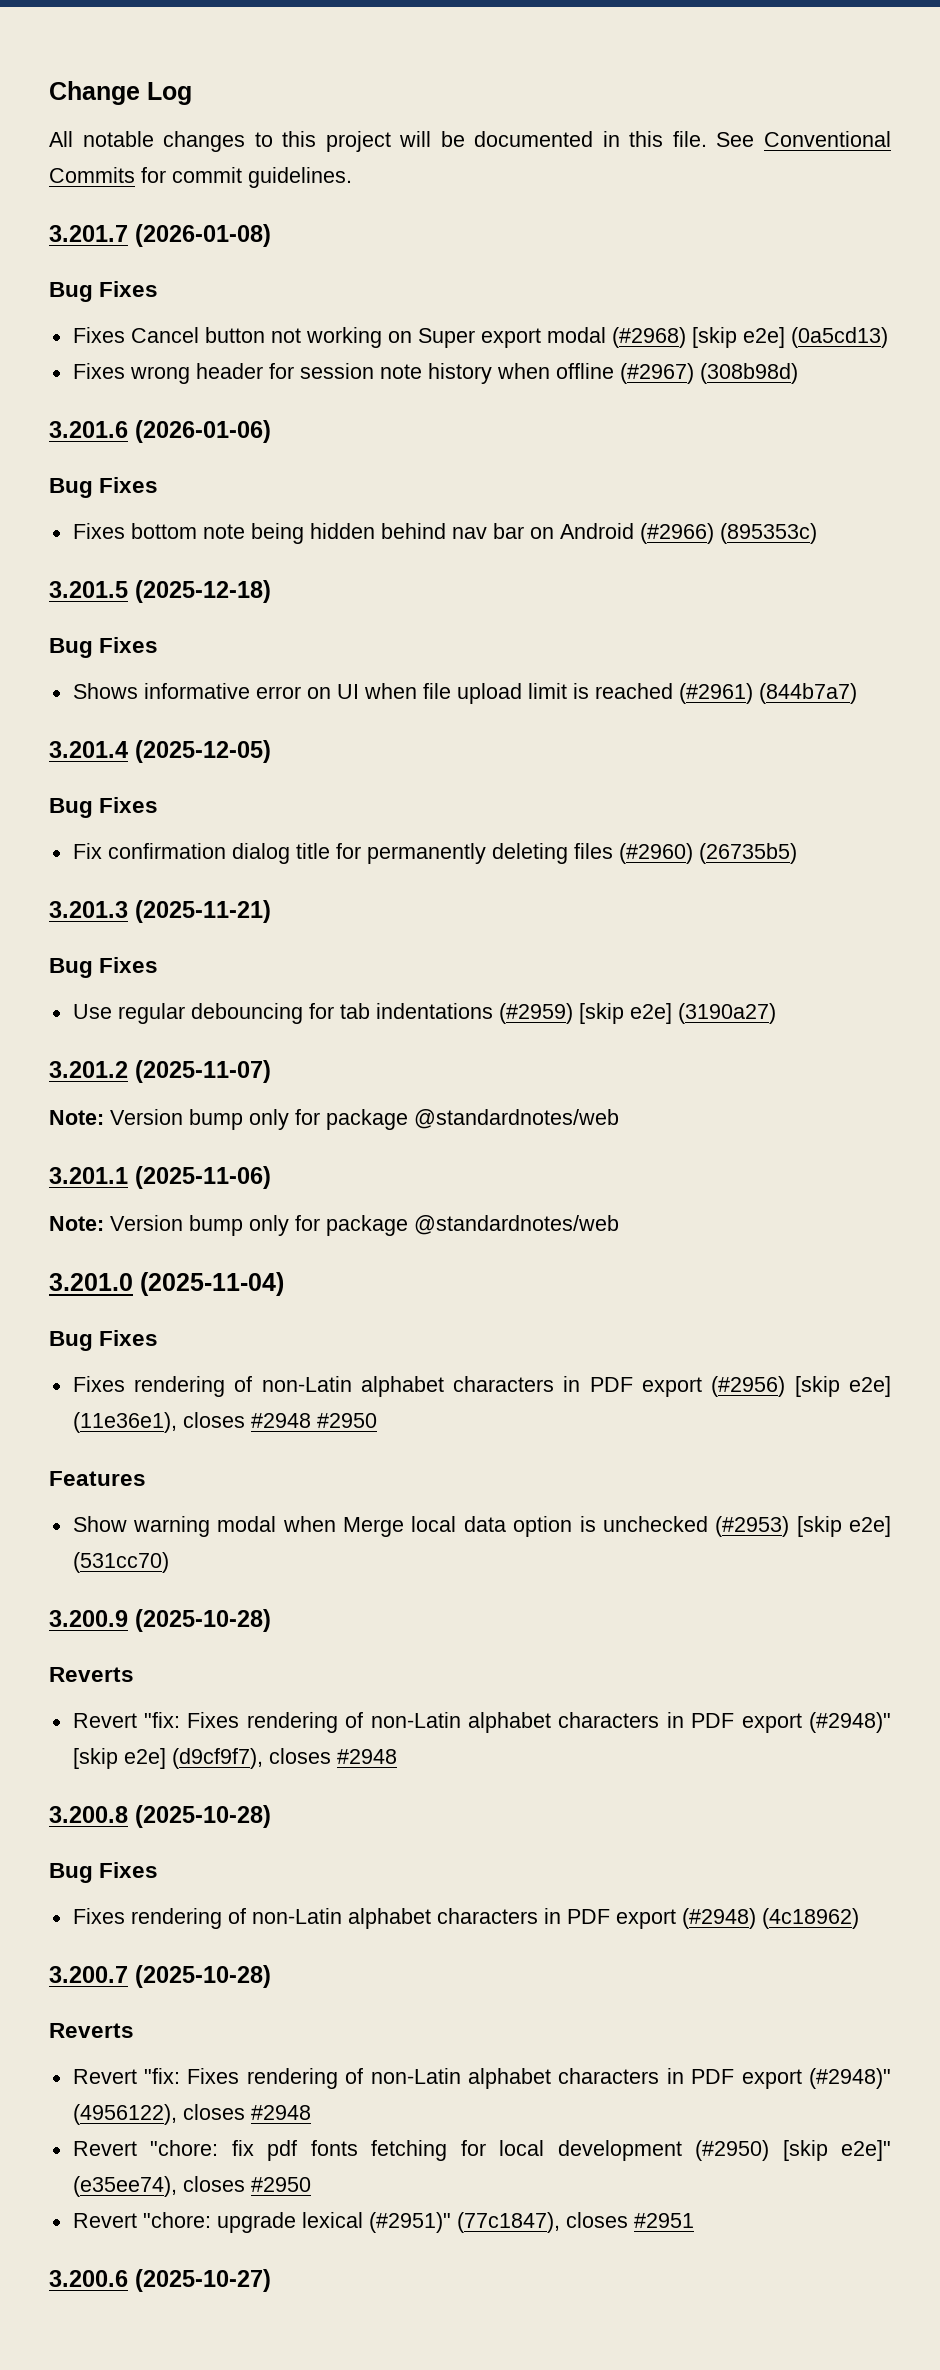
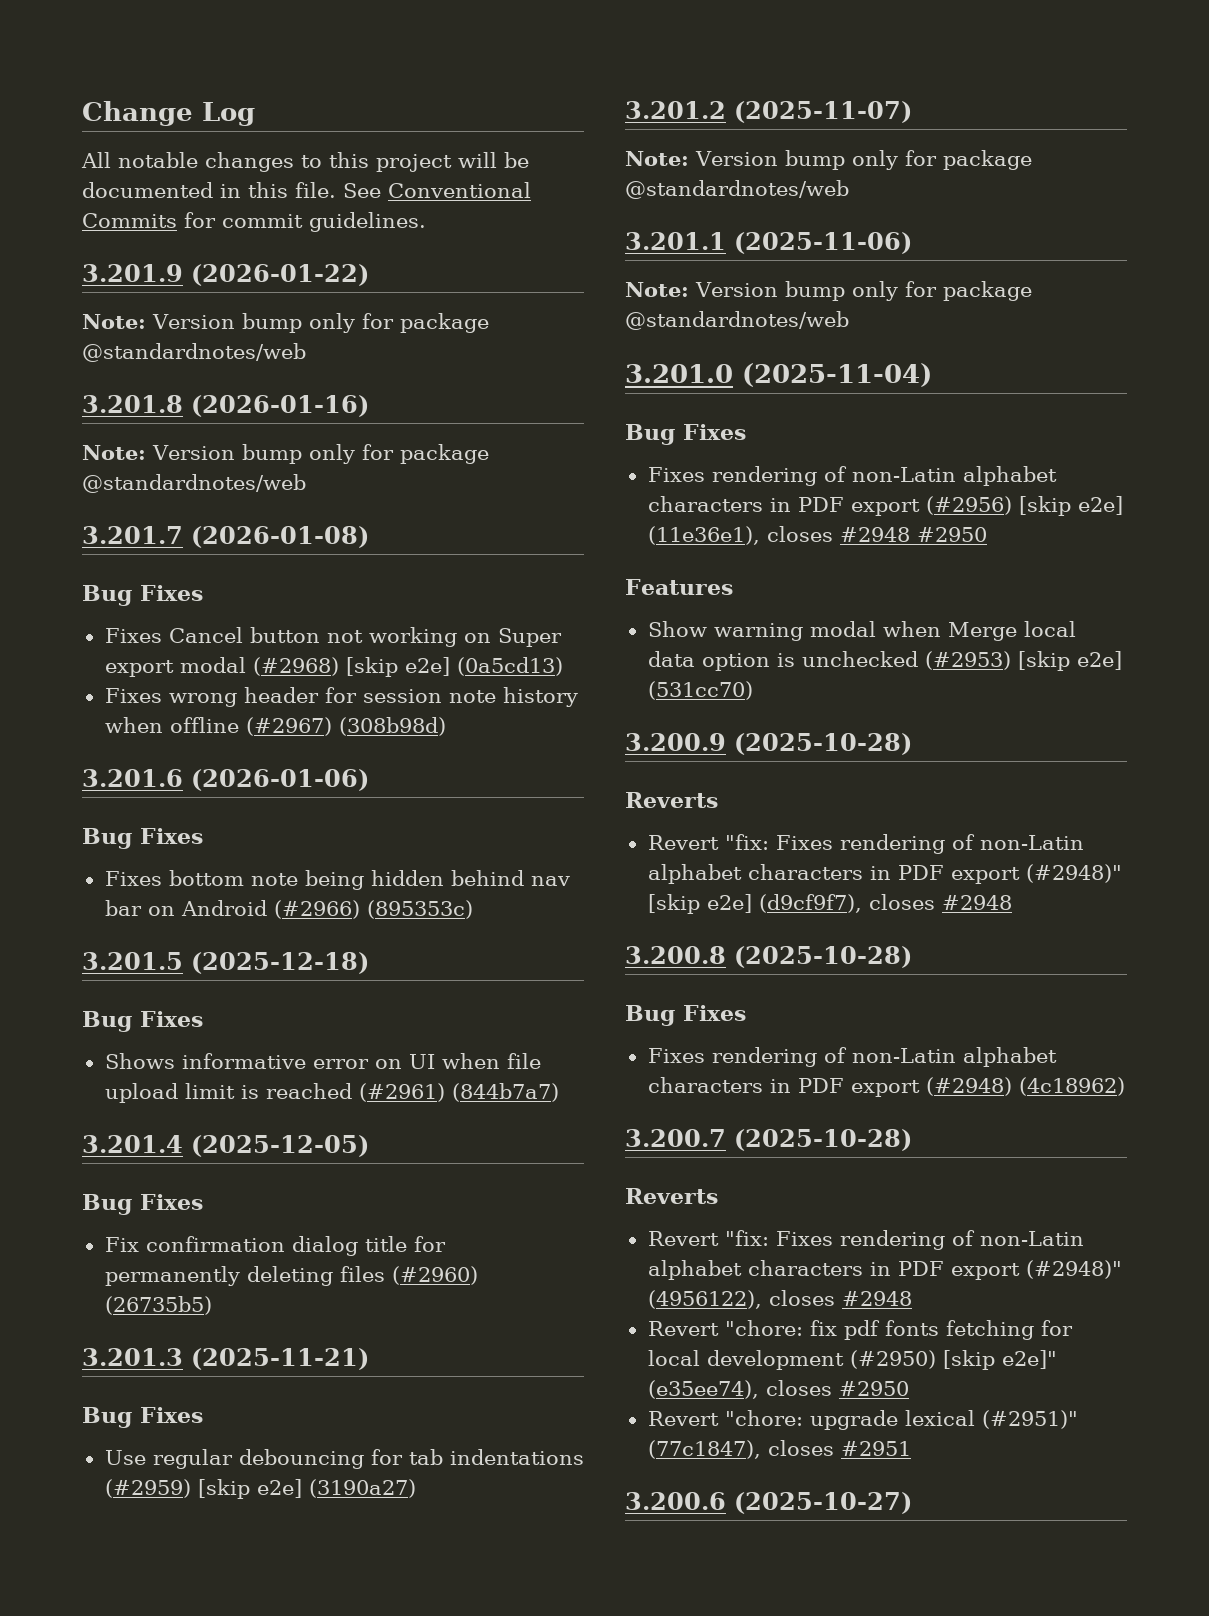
+ 3.201.9 (2026-01-22)
+ Note: Version bump only for package @standardnotes/web
+ 3.201.8 (2026-01-16)
+ Note: Version bump only for package @standardnotes/web

